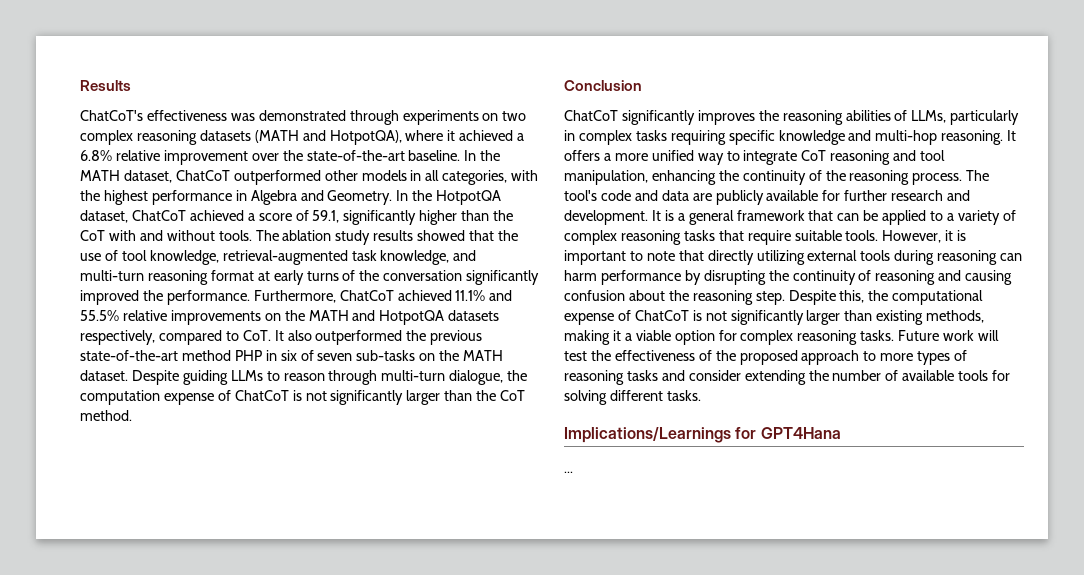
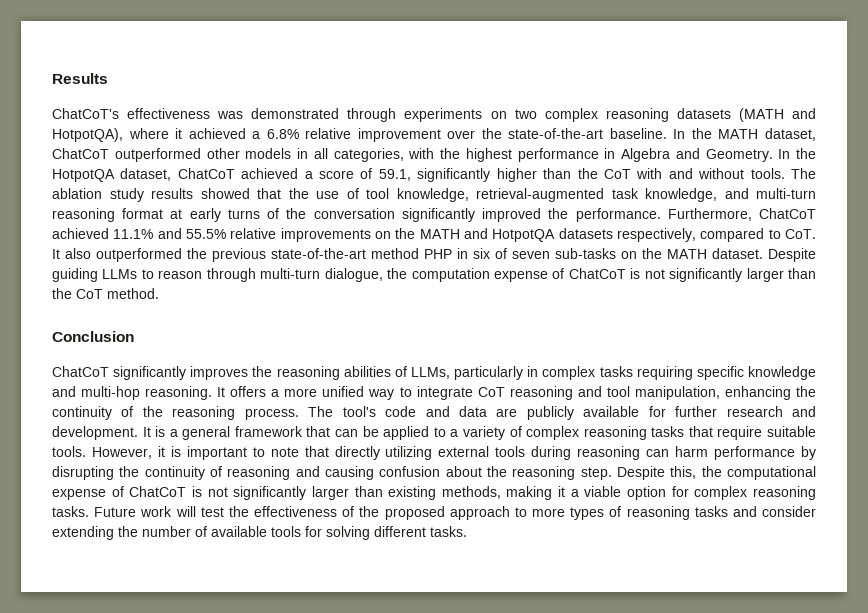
- Implications/Learnings for GPT4Hana
- ...

